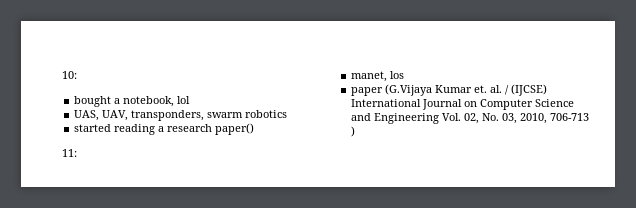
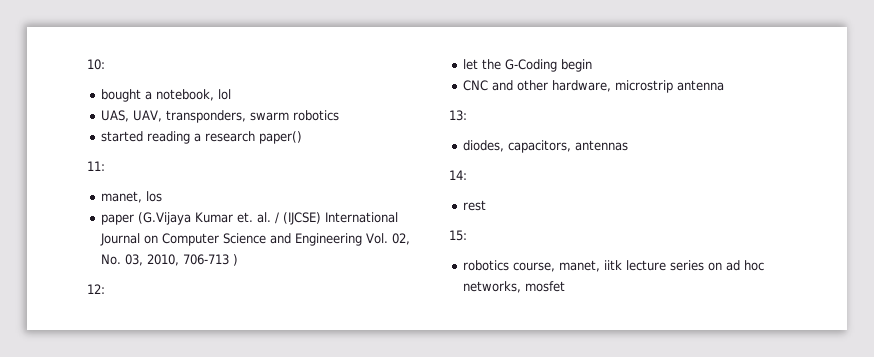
+ 12:
+ let the G-Coding begin
+ CNC and other hardware, microstrip antenna
+ 13:
+ diodes, capacitors, antennas
+ 14:
+ rest
+ 15:
+ robotics course, manet, iitk lecture series on ad hoc networks, mosfet

